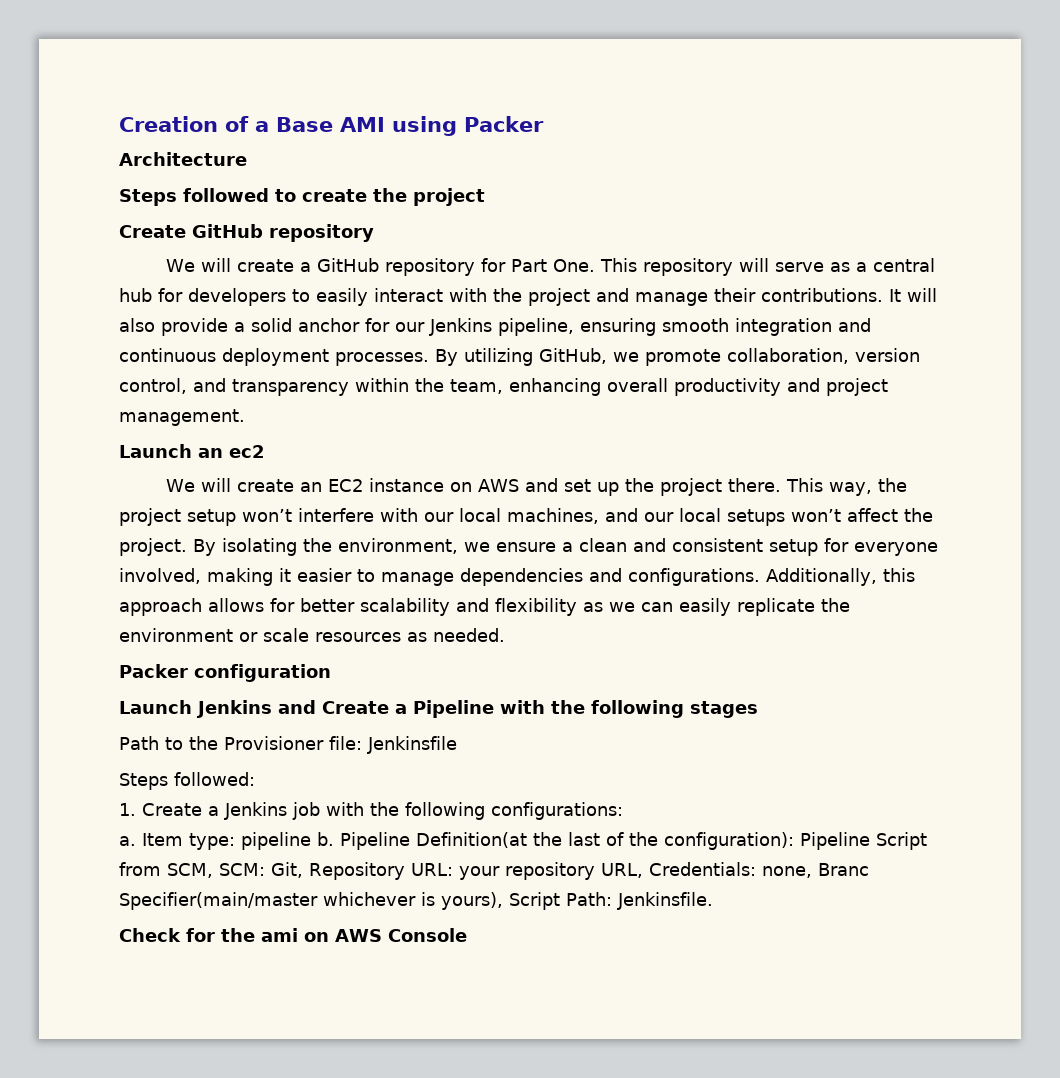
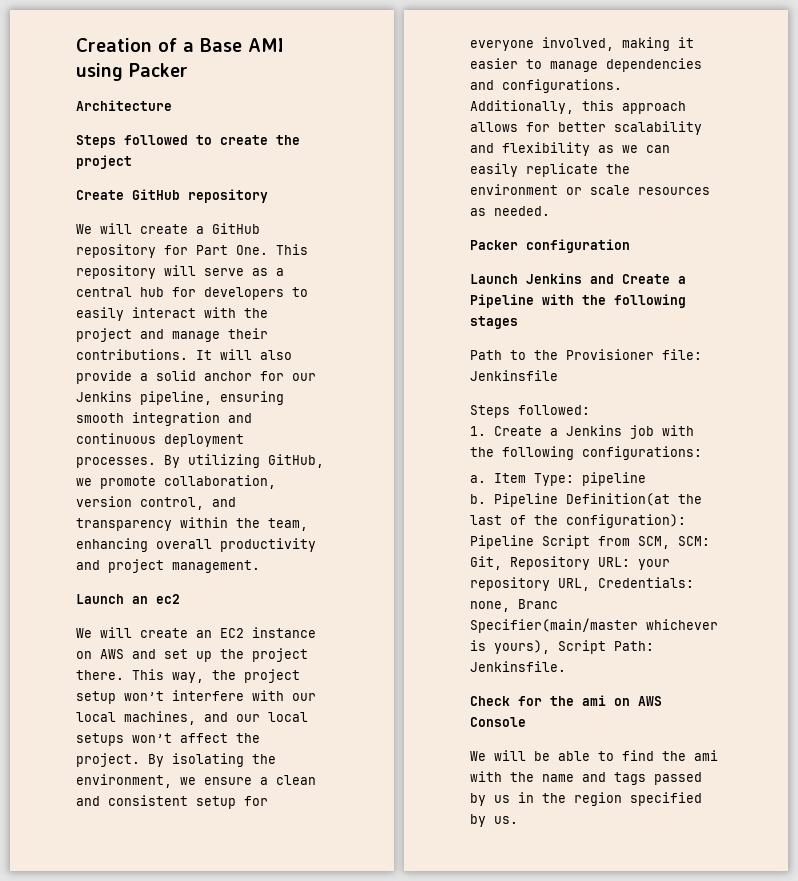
- Item type: pipeline b.
+ Item Type: pipeline
+ b.
+ We will be able to find the ami with the name and tags passed by us in the region specified by us.

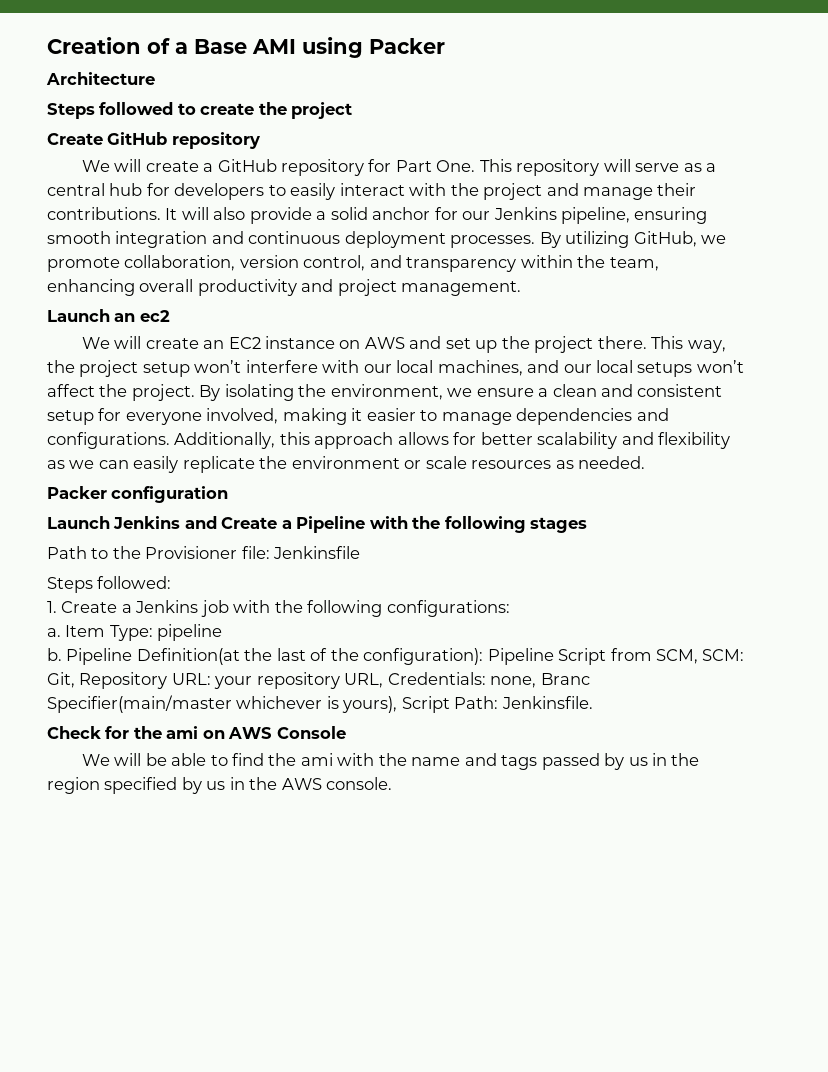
- We will be able to find the ami with the name and tags passed by us in the region specified by us.
+ We will be able to find the ami with the name and tags passed by us in the region specified by us in the AWS console.

